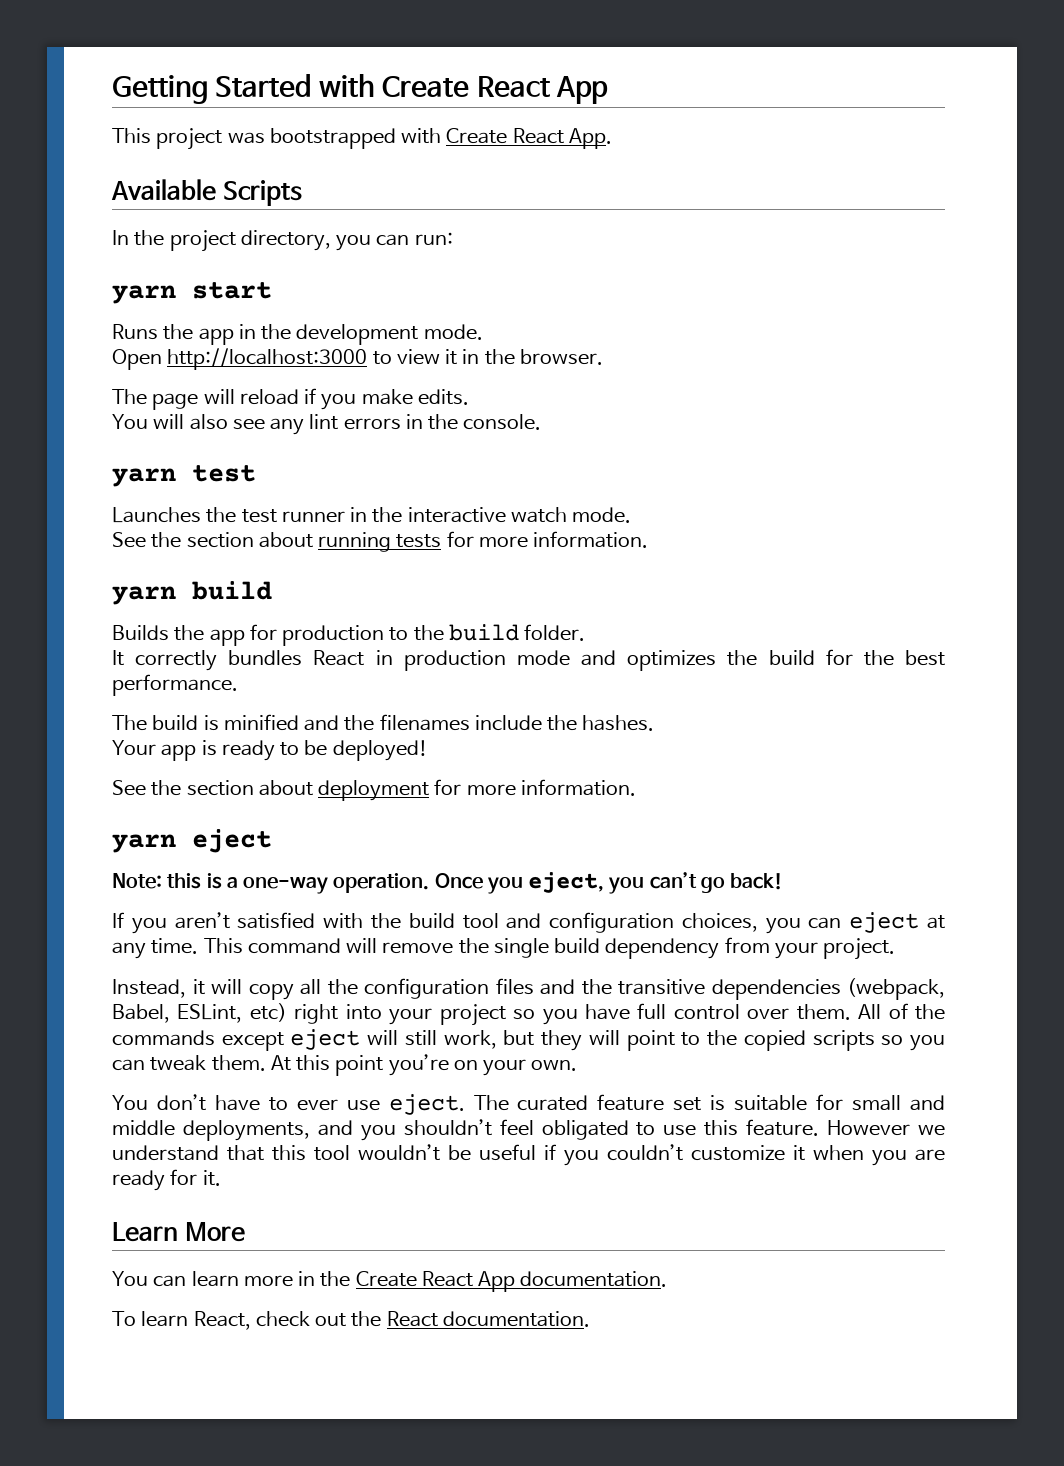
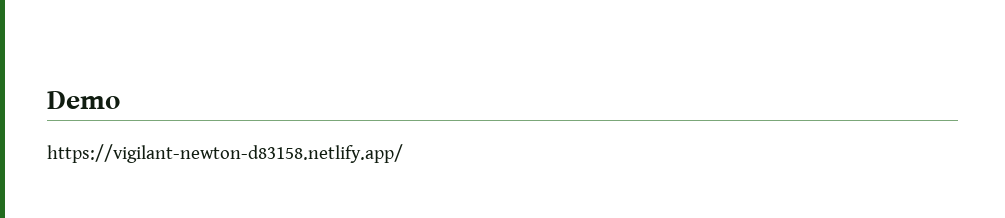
- Getting Started with Create React App
- This project was bootstrapped with Create React App.
- Available Scripts
- In the project directory, you can run:
- yarn start
- Runs the app in the development mode.
- Open http://localhost:3000 to view it in the browser.
- The page will reload if you make edits.
- You will also see any lint errors in the console.
- yarn test
- Launches the test runner in the interactive watch mode.
- See the section about running tests for more information.
- yarn build
- Builds the app for production to the build folder.
- It correctly bundles React in production mode and optimizes the build for the best performance.
- The build is minified and the filenames include the hashes.
- Your app is ready to be deployed!
- See the section about deployment for more information.
- yarn eject
- Note: this is a one-way operation. Once you eject, you can’t go back!
- If you aren’t satisfied with the build tool and configuration choices, you can eject at any time. This command will remove the single build dependency from your project.
- Instead, it will copy all the configuration files and the transitive dependencies (webpack, Babel, ESLint, etc) right into your project so you have full control over them. All of the commands except eject will still work, but they will point to the copied scripts so you can tweak them. At this point you’re on your own.
- You don’t have to ever use eject. The curated feature set is suitable for small and middle deployments, and you shouldn’t feel obligated to use this feature. However we understand that this tool wouldn’t be useful if you couldn’t customize it when you are ready for it.
- Learn More
- You can learn more in the Create React App documentation.
- To learn React, check out the React documentation.
+ Demo
+ https://vigilant-newton-d83158.netlify.app/

